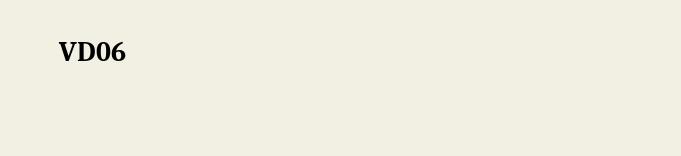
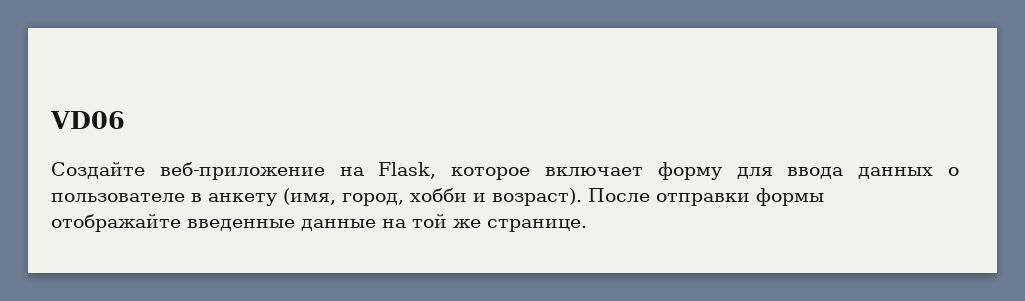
+ Создайте веб-приложение на Flask, которое включает форму для ввода данных о пользователе в анкету (имя, город, хобби и возраст). После отправки формы отображайте введенные данные на той же странице.

